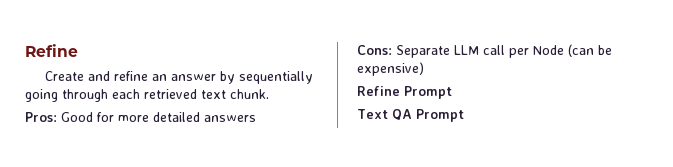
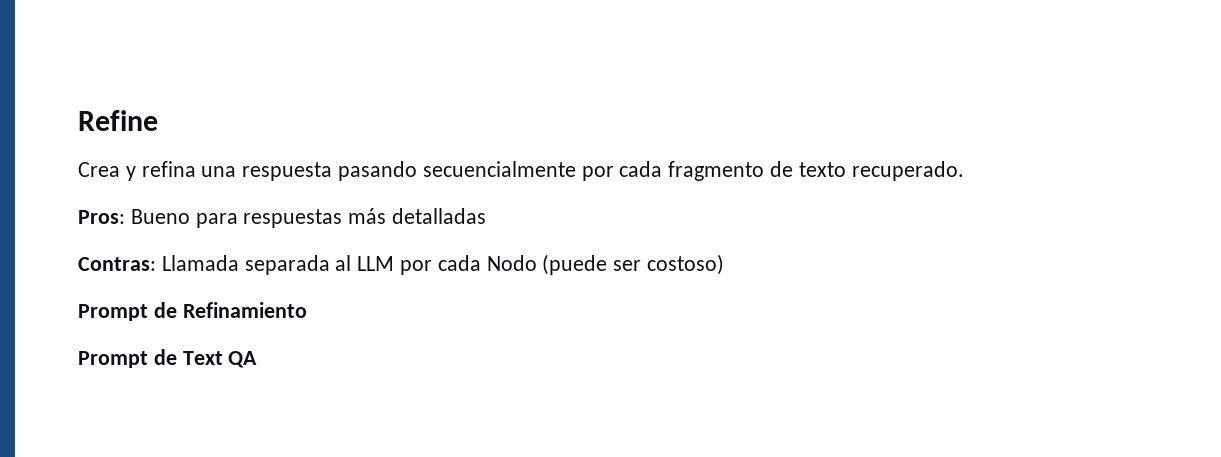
- Create and refine an answer by sequentially going through each retrieved text chunk.
- Pros: Good for more detailed answers
- Cons: Separate LLM call per Node (can be expensive)
- Refine Prompt
- Text QA Prompt
+ Crea y refina una respuesta pasando secuencialmente por cada fragmento de texto recuperado.
+ Pros: Bueno para respuestas más detalladas
+ Contras: Llamada separada al LLM por cada Nodo (puede ser costoso)
+ Prompt de Refinamiento
+ Prompt de Text QA

